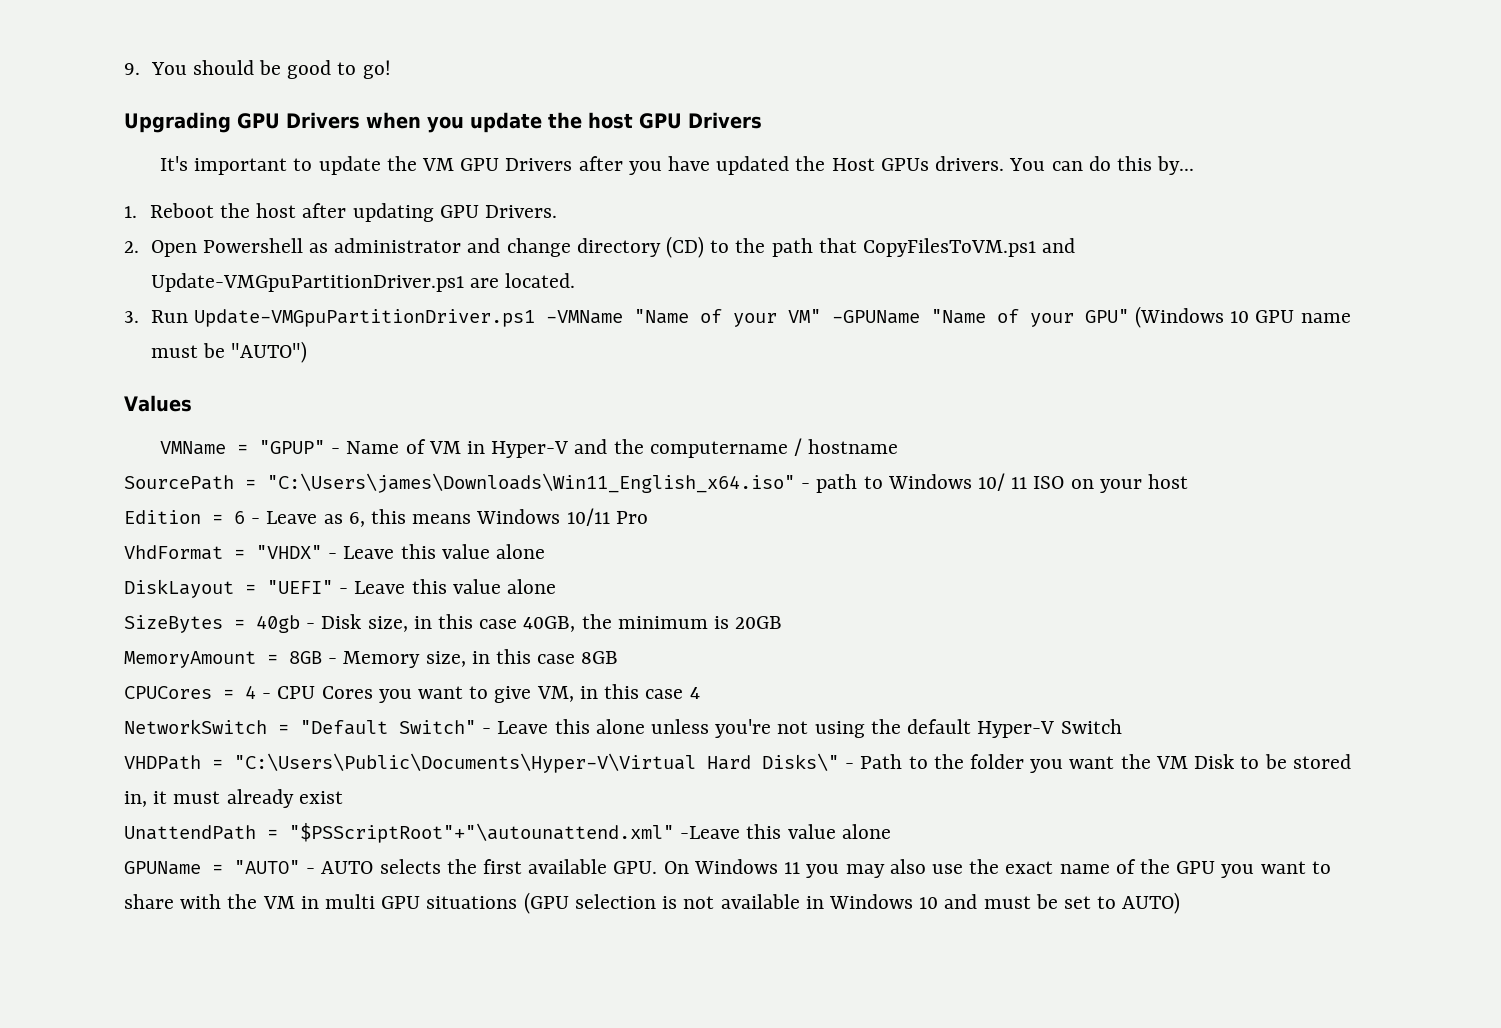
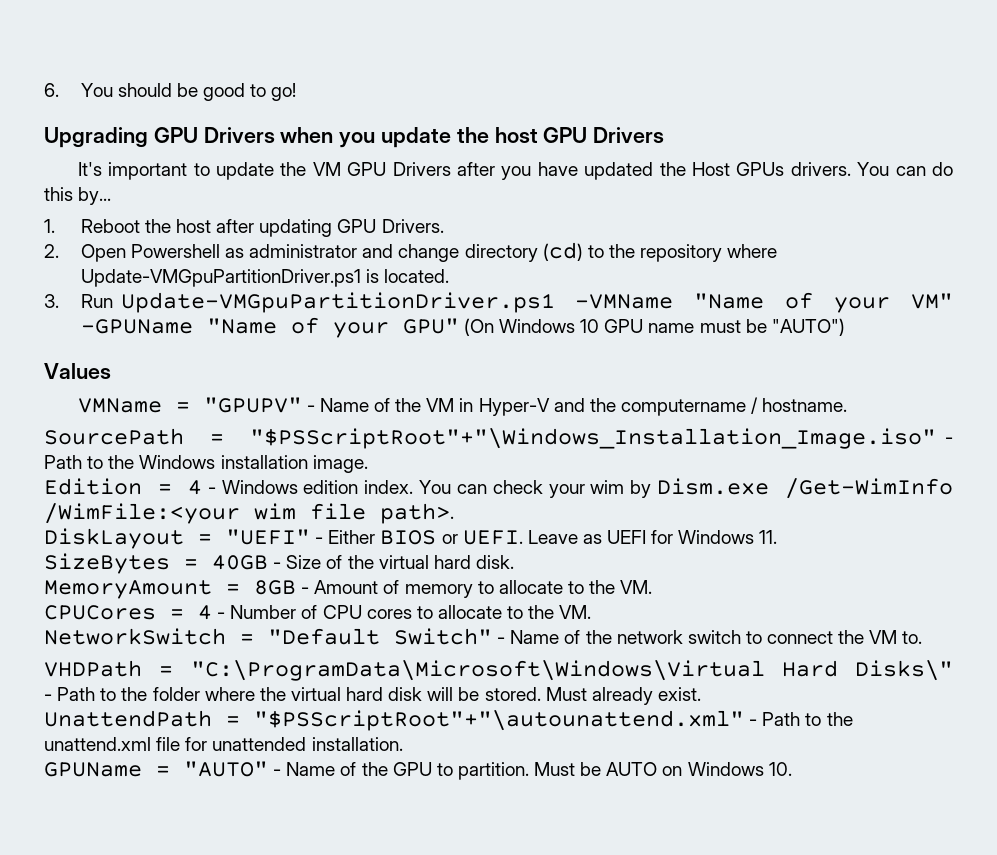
- 9. You should be good to go!
+ 6. You should be good to go!
- 2. Open Powershell as administrator and change directory (CD) to the path that CopyFilesToVM.ps1 and Update-VMGpuPartitionDriver.ps1 are located.
+ 2. Open Powershell as administrator and change directory (cd) to the repository where Update-VMGpuPartitionDriver.ps1 is located.
- 3. Run Update-VMGpuPartitionDriver.ps1 -VMName "Name of your VM" -GPUName "Name of your GPU" (Windows 10 GPU name must be "AUTO")
+ 3. Run Update-VMGpuPartitionDriver.ps1 -VMName "Name of your VM" -GPUName "Name of your GPU" (On Windows 10 GPU name must be "AUTO")
- VMName = "GPUP" - Name of VM in Hyper-V and the computername / hostname
+ VMName = "GPUPV" - Name of the VM in Hyper-V and the computername / hostname.
- SourcePath = "C:\Users\james\Downloads\Win11_English_x64.iso" - path to Windows 10/ 11 ISO on your host
- Edition = 6 - Leave as 6, this means Windows 10/11 Pro
- VhdFormat = "VHDX" - Leave this value alone
- DiskLayout = "UEFI" - Leave this value alone
- SizeBytes = 40gb - Disk size, in this case 40GB, the minimum is 20GB
- MemoryAmount = 8GB - Memory size, in this case 8GB
- CPUCores = 4 - CPU Cores you want to give VM, in this case 4
+ SourcePath = "$PSScriptRoot"+"\Windows_Installation_Image.iso" - Path to the Windows installation image.
+ Edition = 4 - Windows edition index. You can check your wim by Dism.exe /Get-WimInfo /WimFile:<your wim file path>.
+ DiskLayout = "UEFI" - Either BIOS or UEFI. Leave as UEFI for Windows 11.
+ SizeBytes = 40GB - Size of the virtual hard disk.
+ MemoryAmount = 8GB - Amount of memory to allocate to the VM.
+ CPUCores = 4 - Number of CPU cores to allocate to the VM.
- NetworkSwitch = "Default Switch" - Leave this alone unless you're not using the default Hyper-V Switch
+ NetworkSwitch = "Default Switch" - Name of the network switch to connect the VM to.
- VHDPath = "C:\Users\Public\Documents\Hyper-V\Virtual Hard Disks\" - Path to the folder you want the VM Disk to be stored in, it must already exist
- UnattendPath = "$PSScriptRoot"+"\autounattend.xml" -Leave this value alone
- GPUName = "AUTO" - AUTO selects the first available GPU. On Windows 11 you may also use the exact name of the GPU you want to share with the VM in multi GPU situations (GPU selection is not available in Windows 10 and must be set to AUTO)
+ VHDPath = "C:\ProgramData\Microsoft\Windows\Virtual Hard Disks\" - Path to the folder where the virtual hard disk will be stored. Must already exist.
+ UnattendPath = "$PSScriptRoot"+"\autounattend.xml" - Path to the unattend.xml file for unattended installation.
+ GPUName = "AUTO" - Name of the GPU to partition. Must be AUTO on Windows 10.

